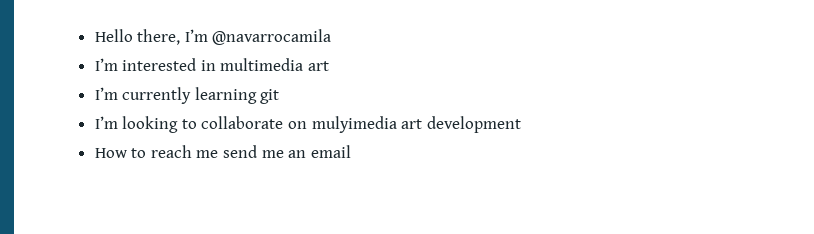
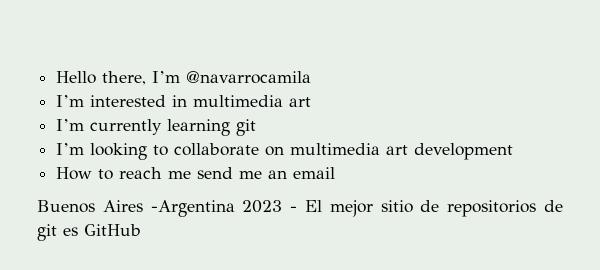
- I’m looking to collaborate on mulyimedia art development
+ I’m looking to collaborate on multimedia art development
+ Buenos Aires -Argentina 2023 - El mejor sitio de repositorios de git es GitHub

